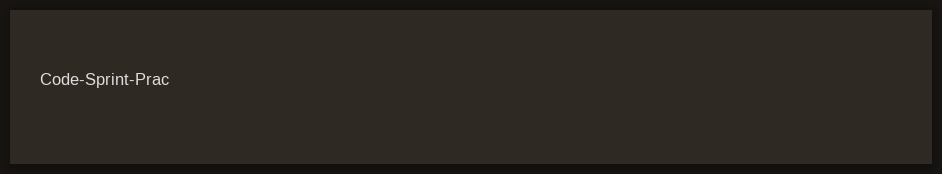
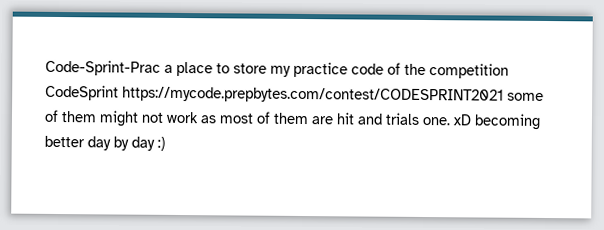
- Code-Sprint-Prac
+ Code-Sprint-Prac a place to store my practice code of the competition CodeSprint https://mycode.prepbytes.com/contest/CODESPRINT2021 some of them might not work as most of them are hit and trials one. xD becoming better day by day :)

